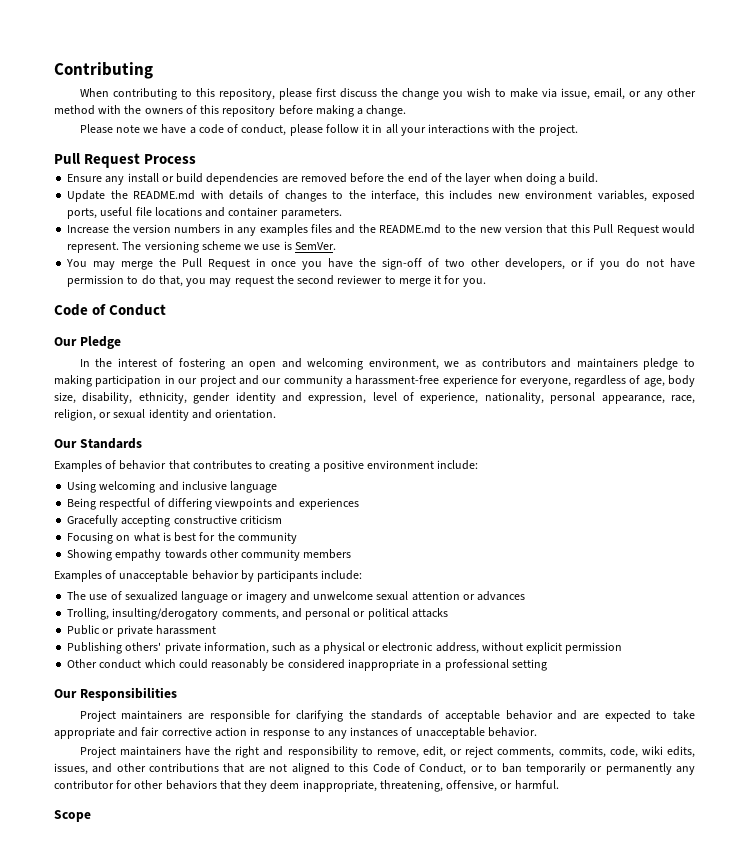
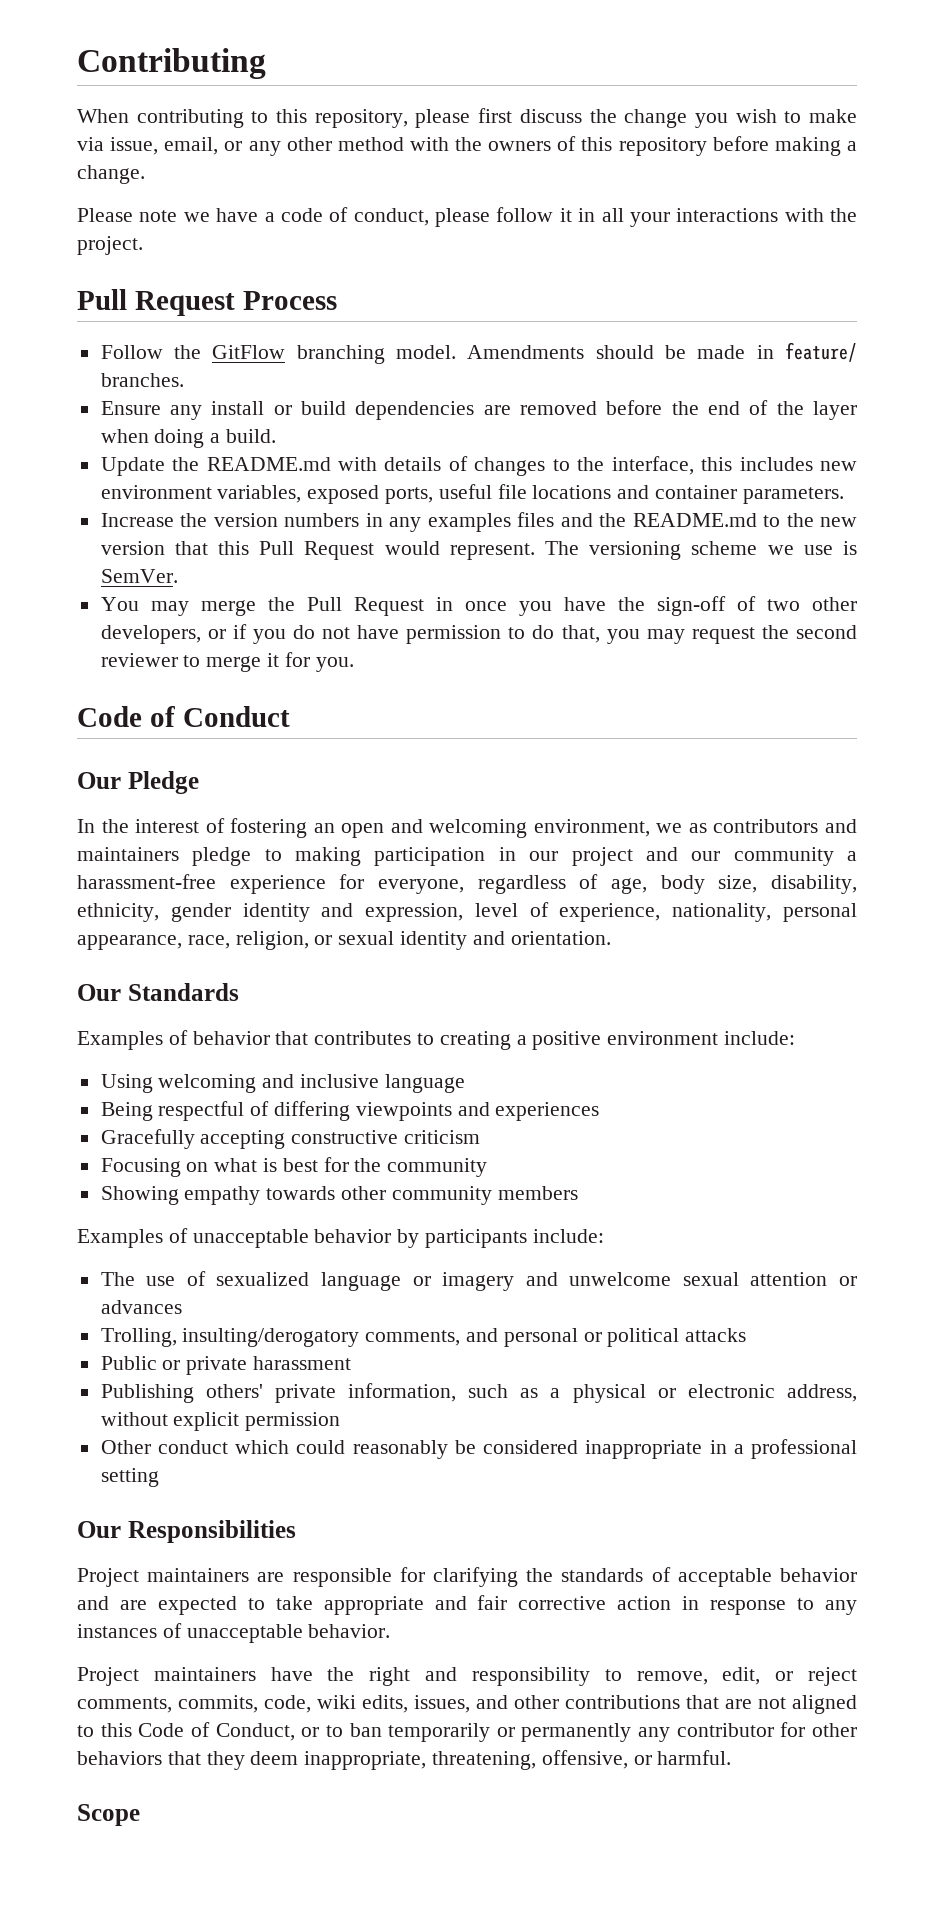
+ Follow the GitFlow branching model. Amendments should be made in feature/ branches.

